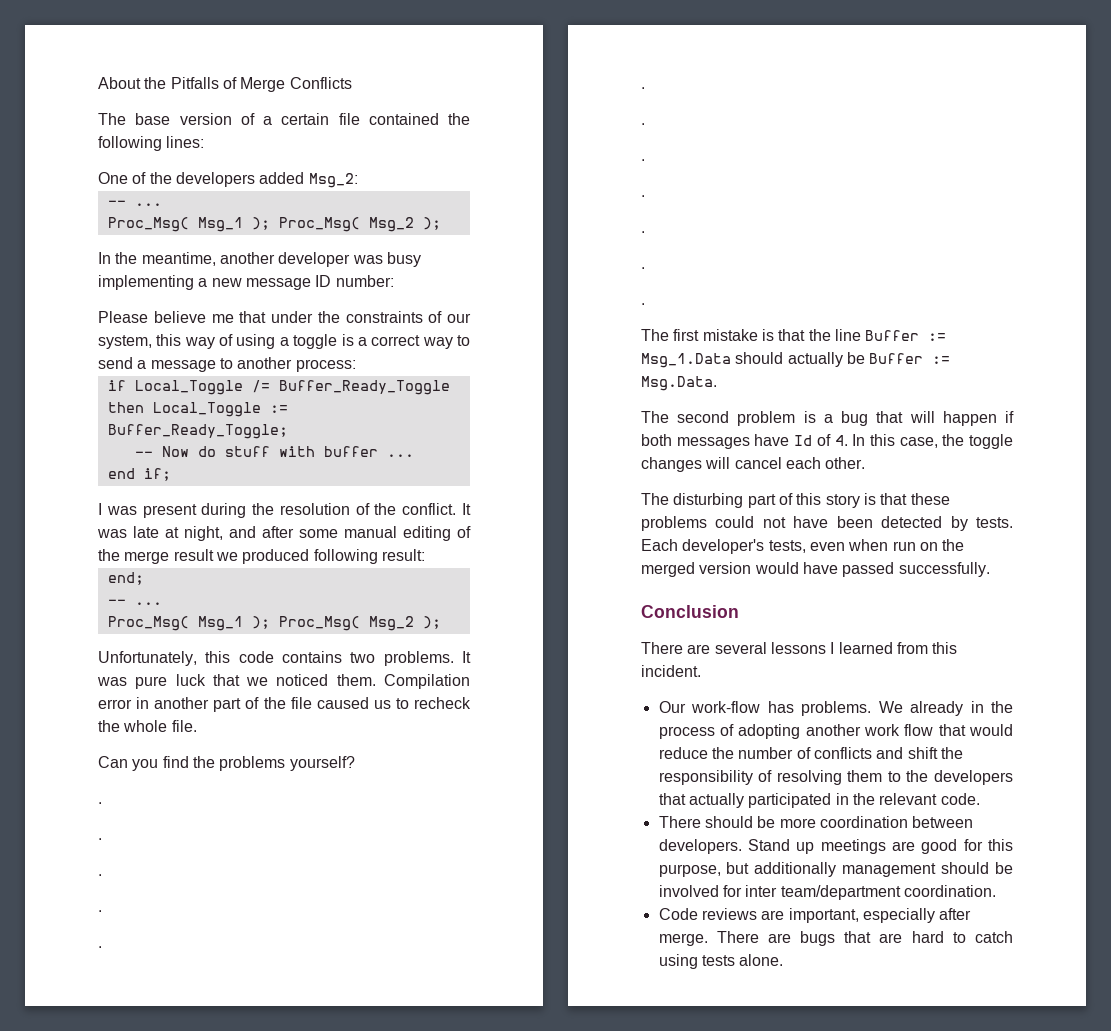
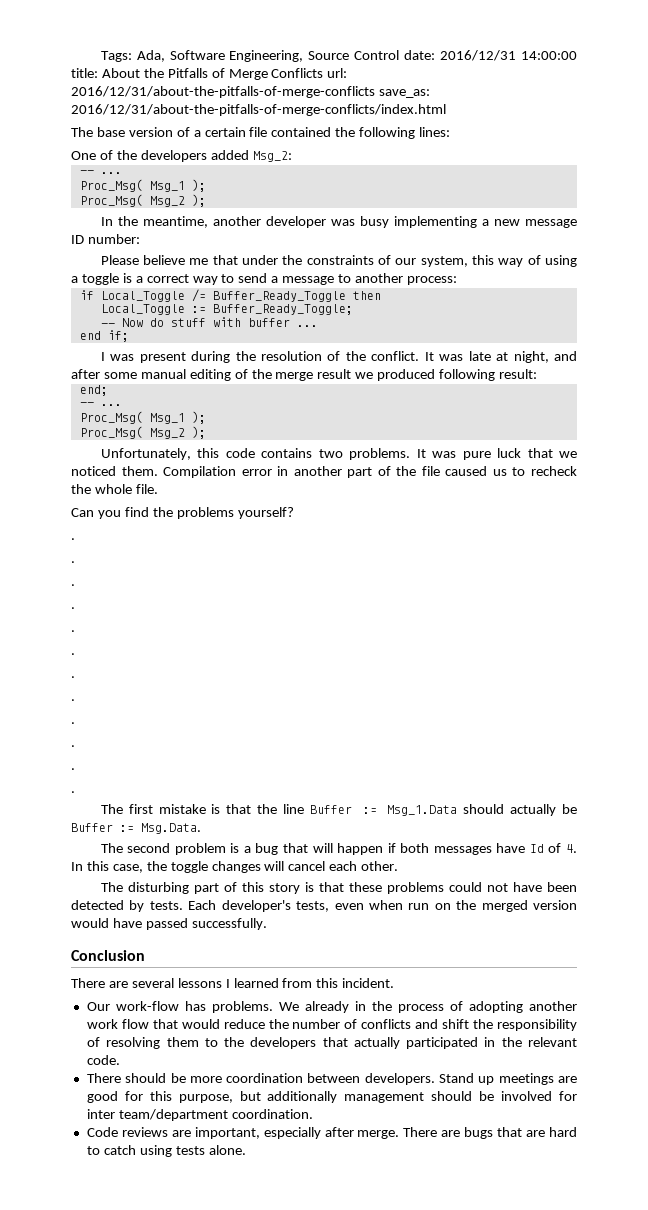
- About the Pitfalls of Merge Conflicts
+ Tags: Ada, Software Engineering, Source Control date: 2016/12/31 14:00:00 title: About the Pitfalls of Merge Conflicts url: 2016/12/31/about-the-pitfalls-of-merge-conflicts save_as: 2016/12/31/about-the-pitfalls-of-merge-conflicts/index.html
  One of the developers added Msg_2:
  -- ...
- Proc_Msg( Msg_1 ); Proc_Msg( Msg_2 );
+ Proc_Msg( Msg_1 );
+ Proc_Msg( Msg_2 );
- if Local_Toggle /= Buffer_Ready_Toggle then Local_Toggle := Buffer_Ready_Toggle;
+ if Local_Toggle /= Buffer_Ready_Toggle then
+ Local_Toggle := Buffer_Ready_Toggle;
  end;
  -- ...
- Proc_Msg( Msg_1 ); Proc_Msg( Msg_2 );
+ Proc_Msg( Msg_1 );
+ Proc_Msg( Msg_2 );

